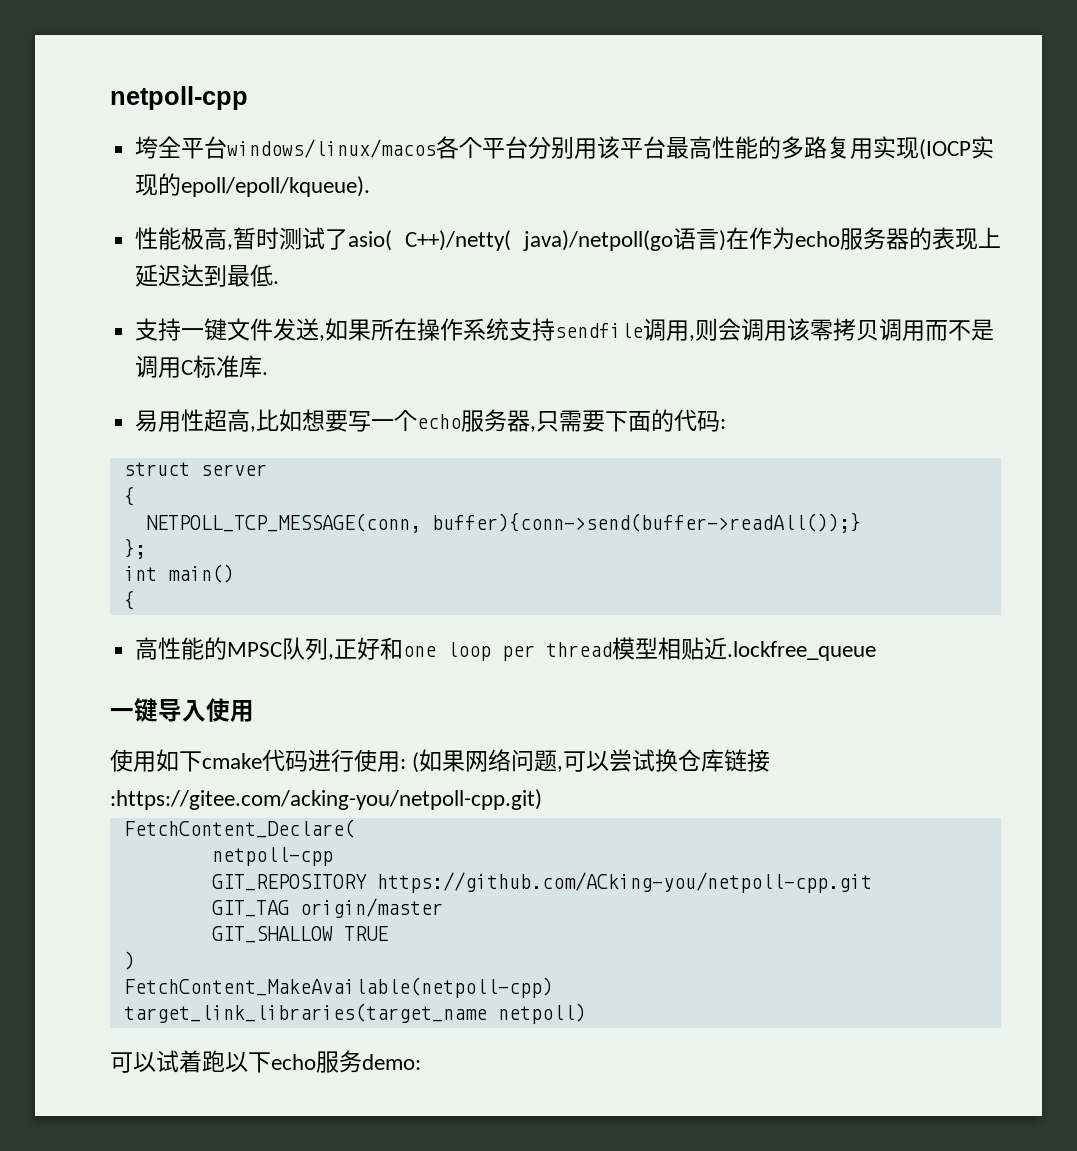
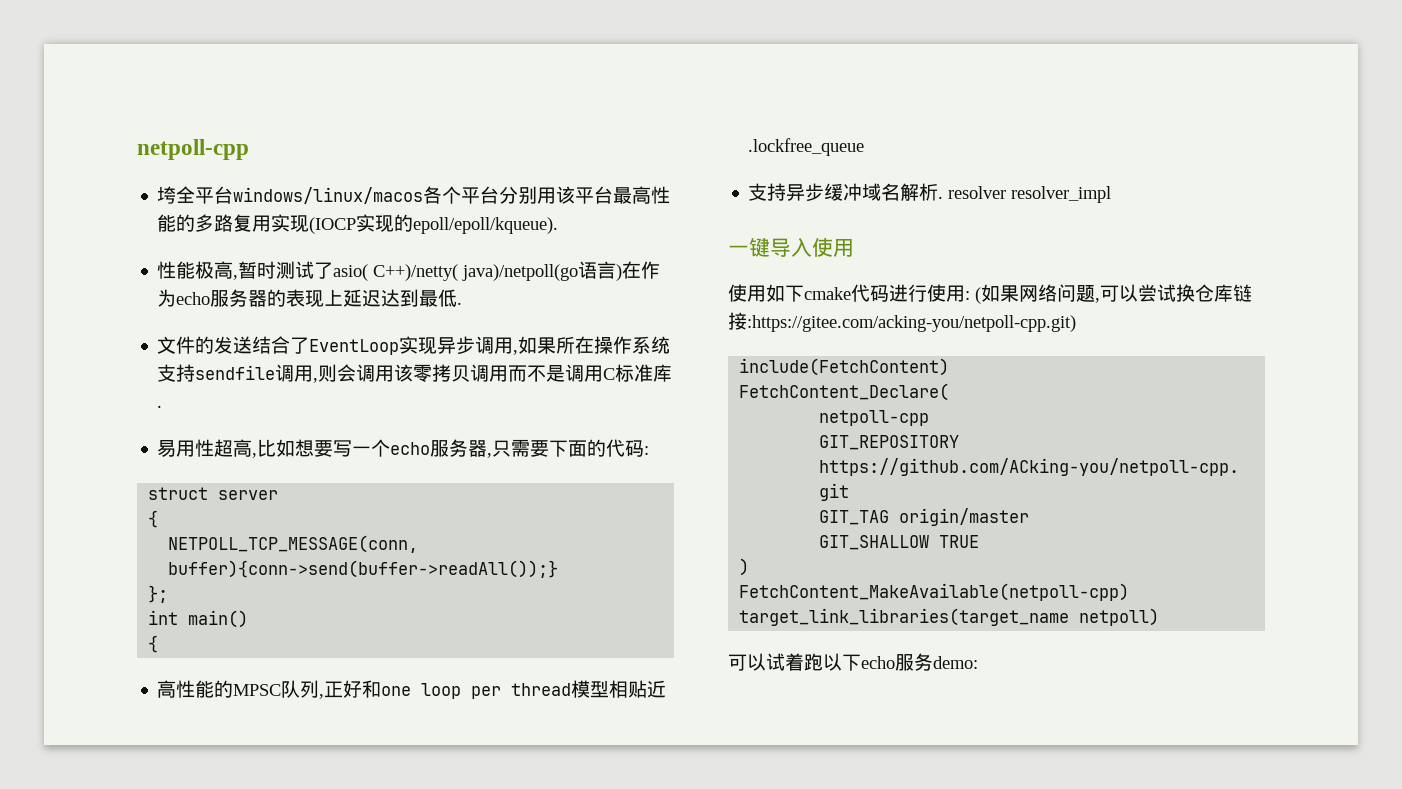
- 支持一键文件发送,如果所在操作系统支持sendfile调用,则会调用该零拷贝调用而不是调用C标准库.
+ 文件的发送结合了EventLoop实现异步调用,如果所在操作系统支持sendfile调用,则会调用该零拷贝调用而不是调用C标准库.
+ 支持异步缓冲域名解析. resolver resolver_impl
+ include(FetchContent)

